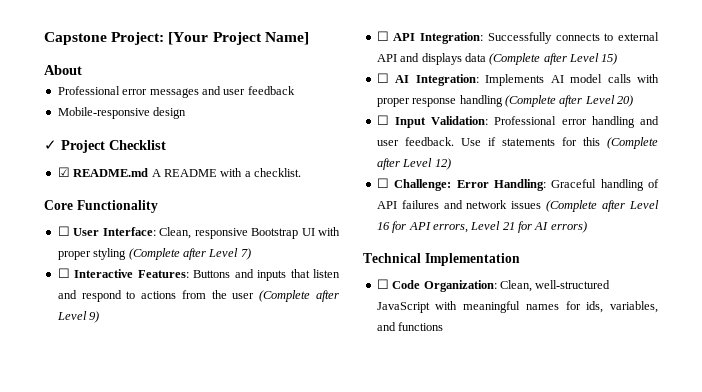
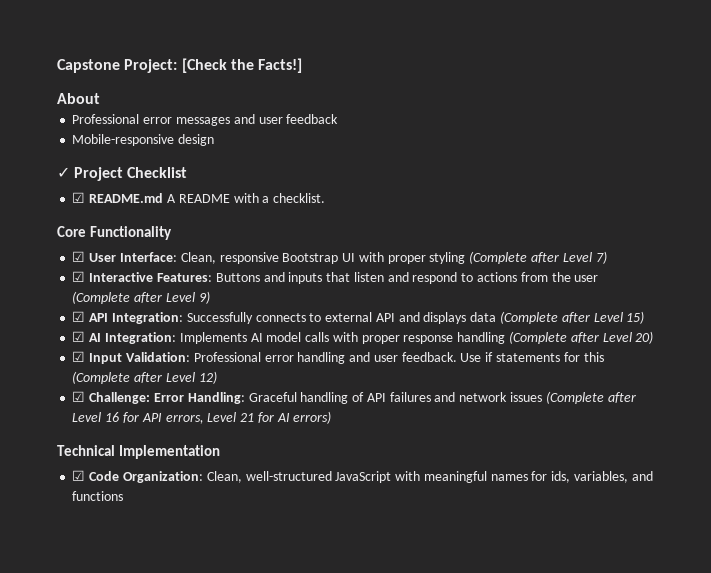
- Capstone Project: [Your Project Name]
+ Capstone Project: [Check the Facts!]
- ☐ User Interface: Clean, responsive Bootstrap UI with proper styling (Complete after Level 7)
+ ☑ User Interface: Clean, responsive Bootstrap UI with proper styling (Complete after Level 7)
- ☐ Interactive Features: Buttons and inputs that listen and respond to actions from the user (Complete after Level 9)
+ ☑ Interactive Features: Buttons and inputs that listen and respond to actions from the user (Complete after Level 9)
- ☐ API Integration: Successfully connects to external API and displays data (Complete after Level 15)
+ ☑ API Integration: Successfully connects to external API and displays data (Complete after Level 15)
- ☐ AI Integration: Implements AI model calls with proper response handling (Complete after Level 20)
+ ☑ AI Integration: Implements AI model calls with proper response handling (Complete after Level 20)
- ☐ Input Validation: Professional error handling and user feedback.
+ ☑ Input Validation: Professional error handling and user feedback.
- ☐ Challenge: Error Handling: Graceful handling of API failures and network issues (Complete after Level 16 for API errors, Level 21 for AI errors)
+ ☑ Challenge: Error Handling: Graceful handling of API failures and network issues (Complete after Level 16 for API errors, Level 21 for AI errors)
- ☐ Code Organization: Clean, well-structured JavaScript with meaningful names for ids, variables, and functions
+ ☑ Code Organization: Clean, well-structured JavaScript with meaningful names for ids, variables, and functions

